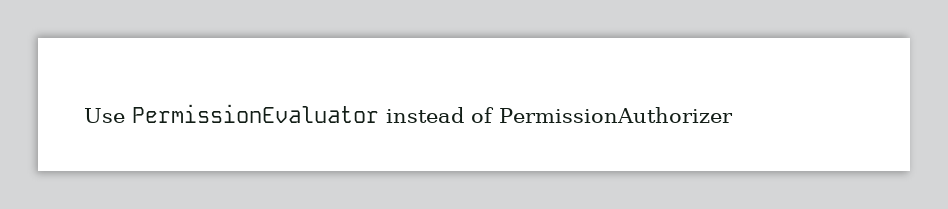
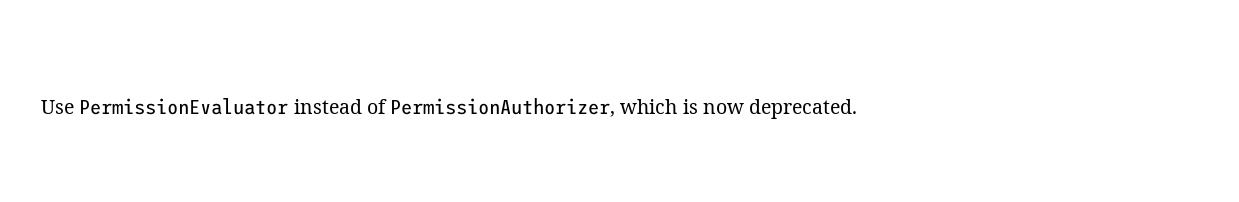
- Use PermissionEvaluator instead of PermissionAuthorizer
+ Use PermissionEvaluator instead of PermissionAuthorizer, which is now deprecated.

